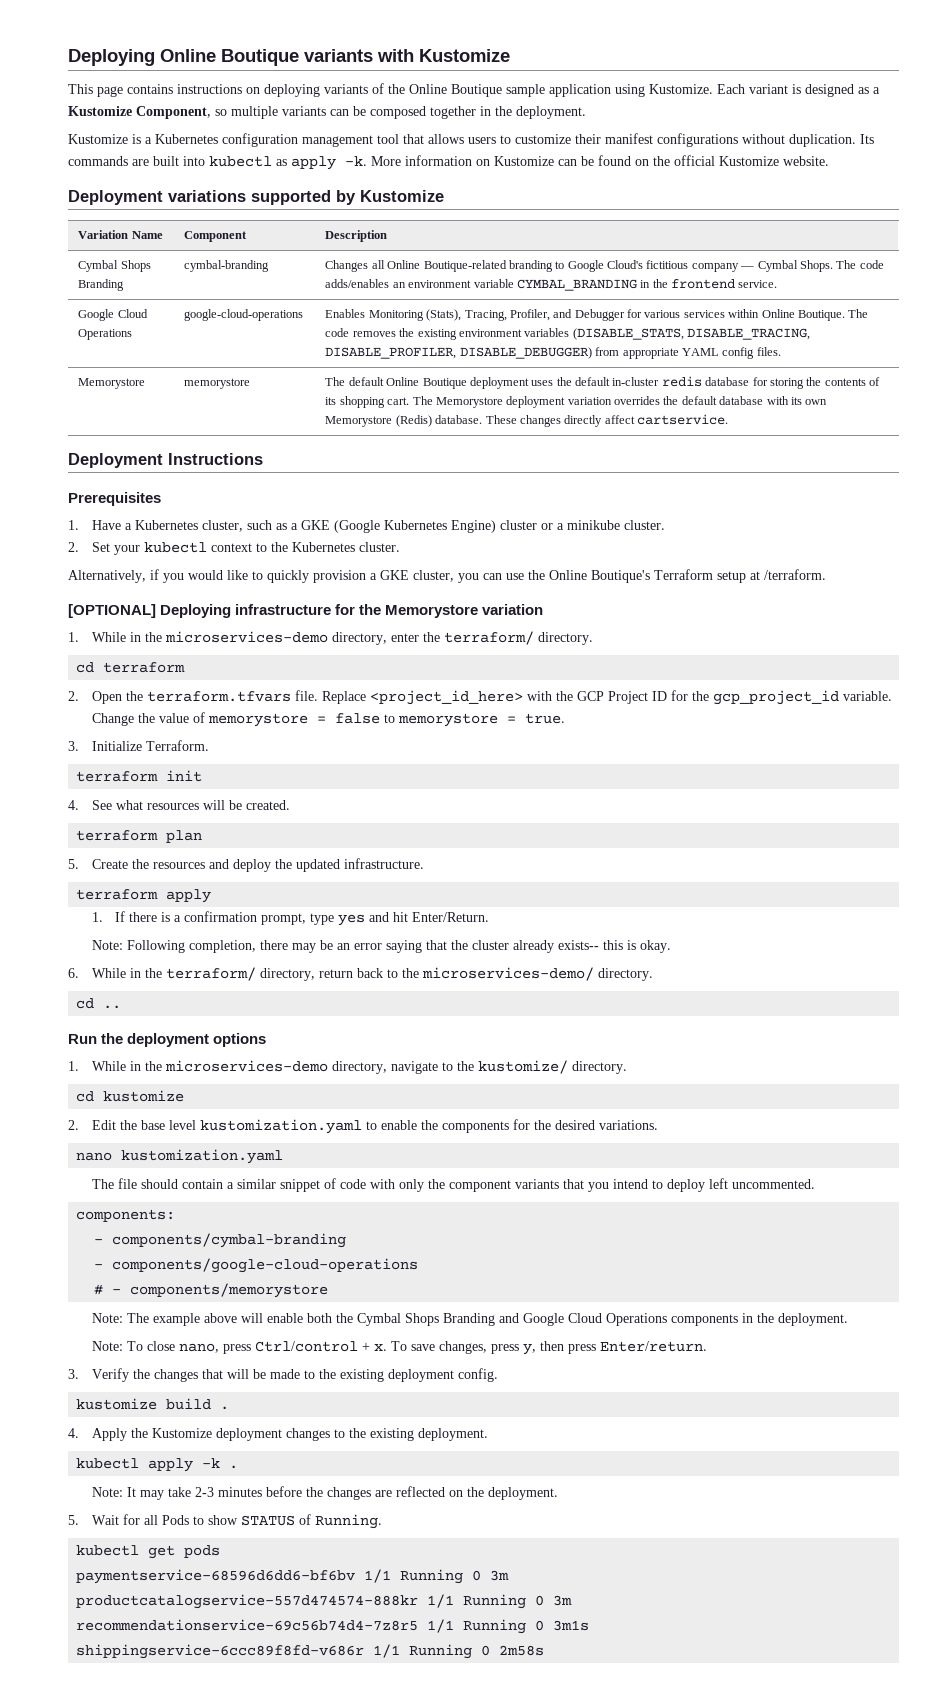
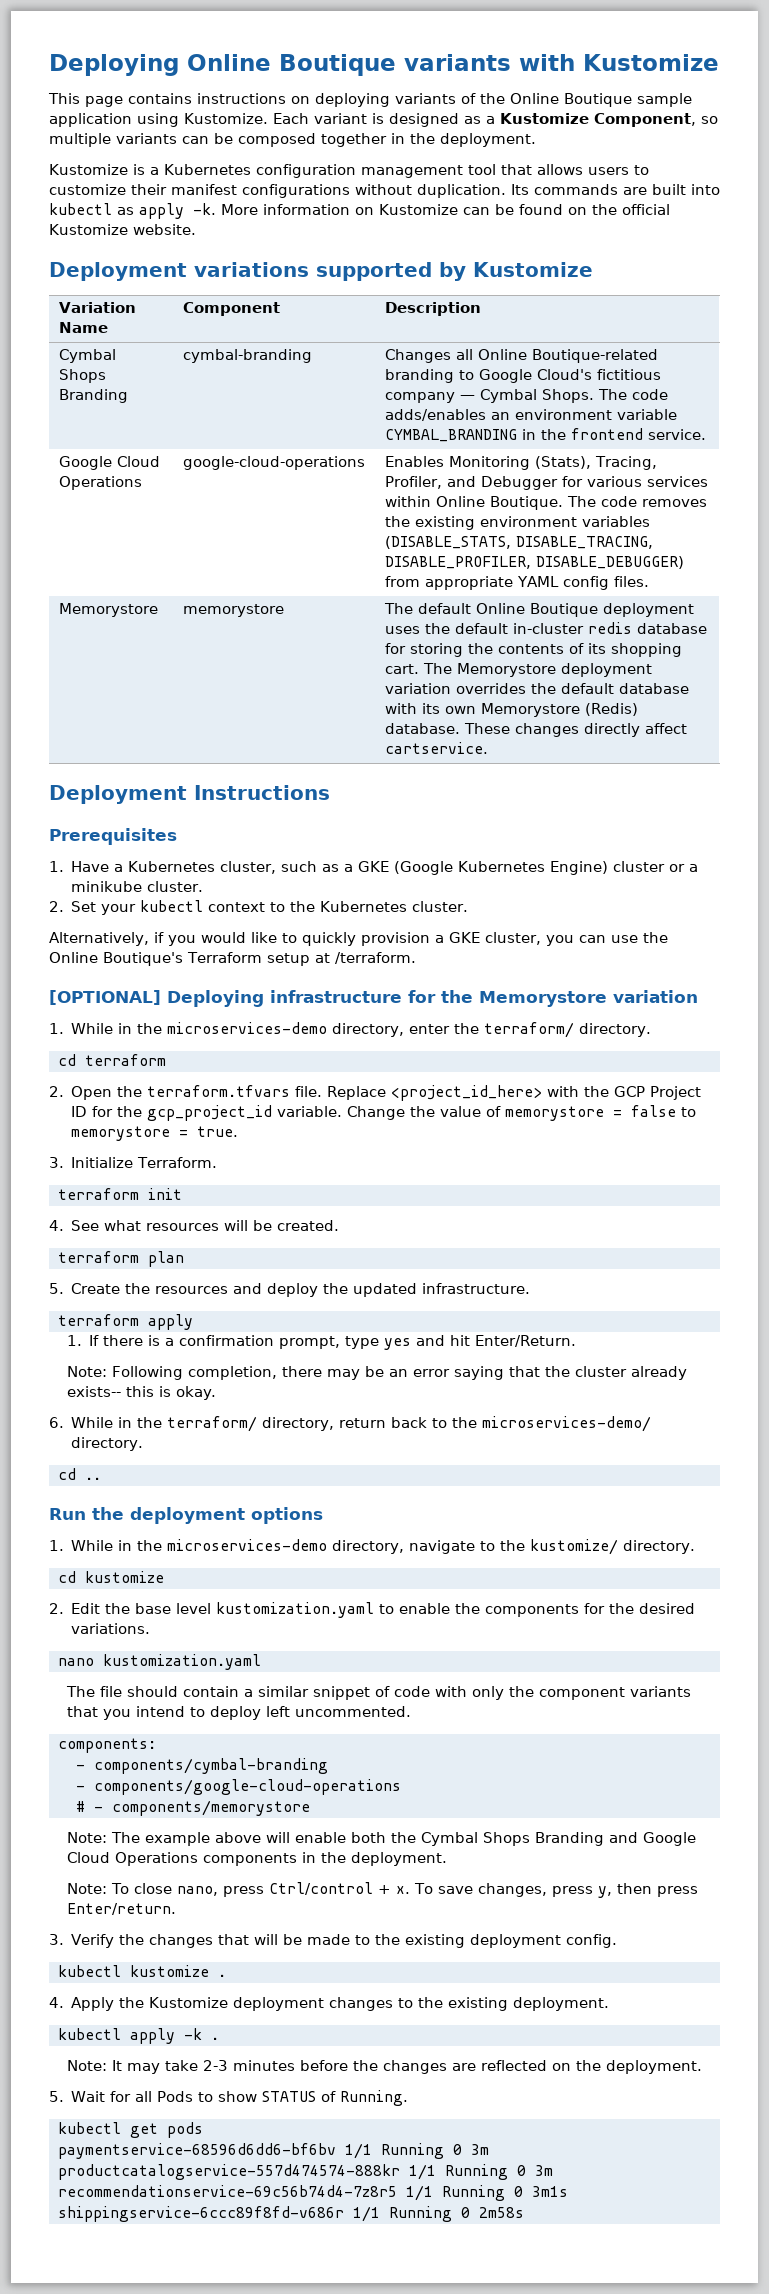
- kustomize build .
+ kubectl kustomize .

